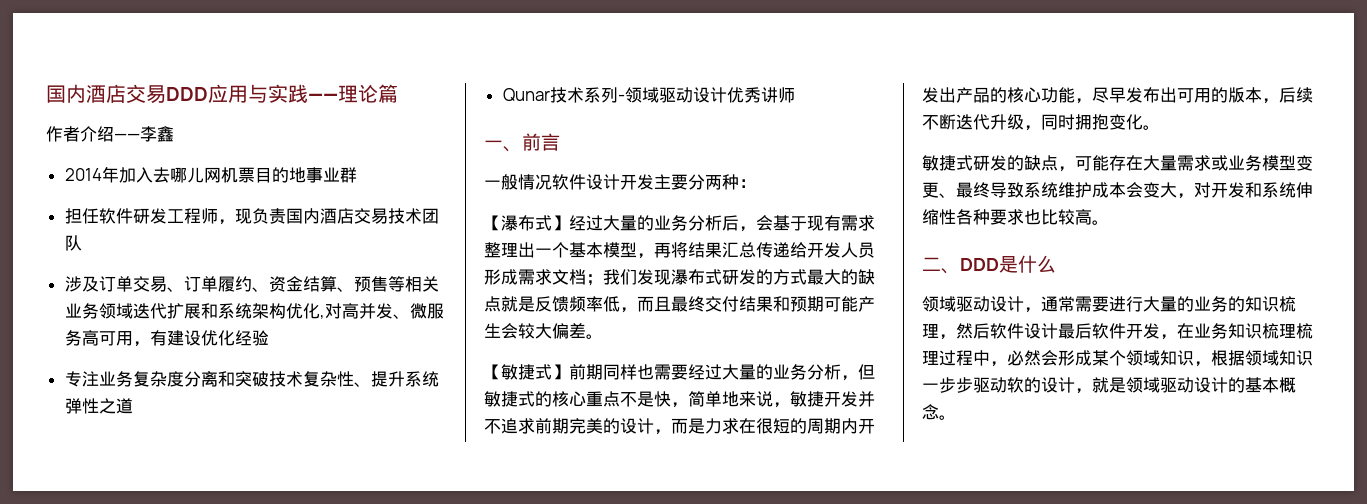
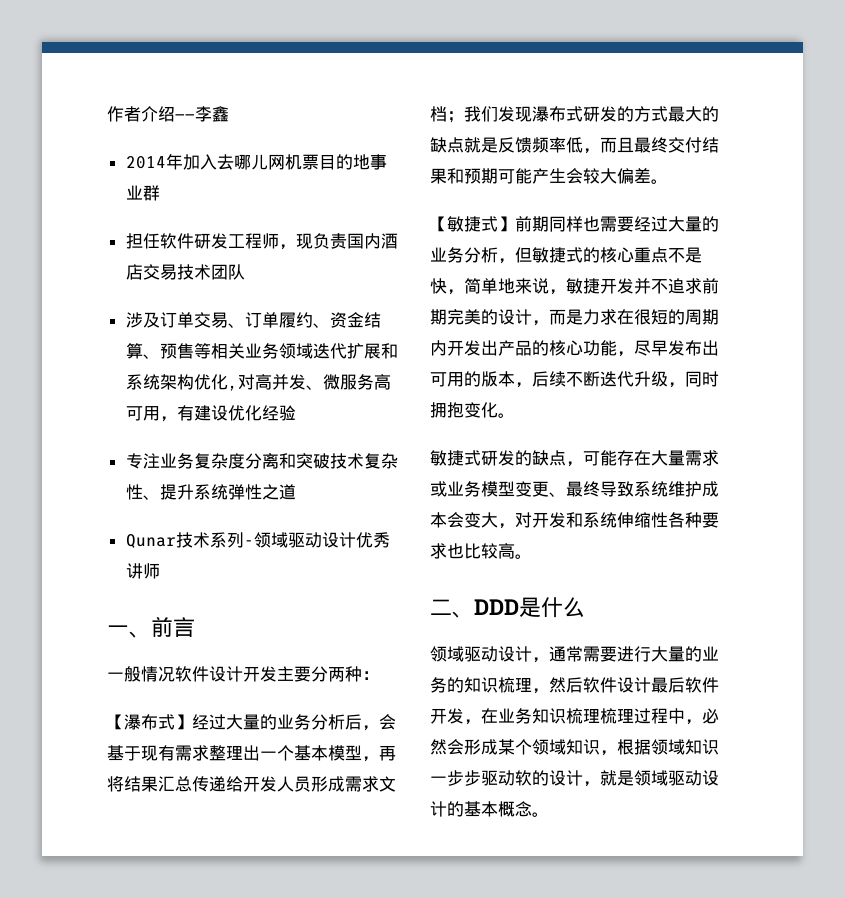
- 国内酒店交易DDD应用与实践——理论篇

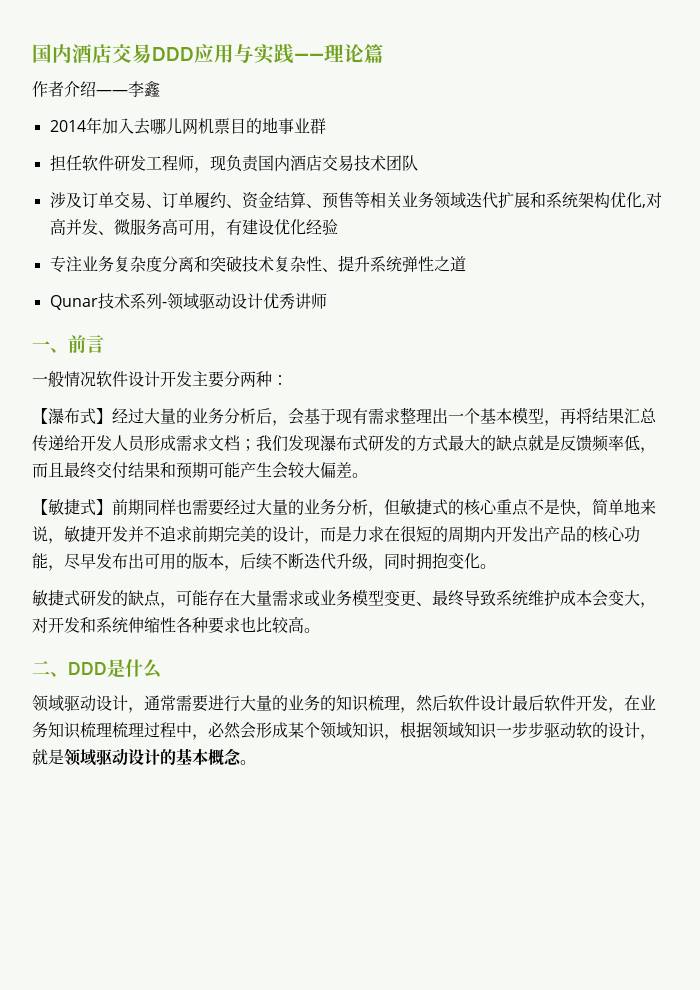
+ 国内酒店交易DDD应用与实践——理论篇

